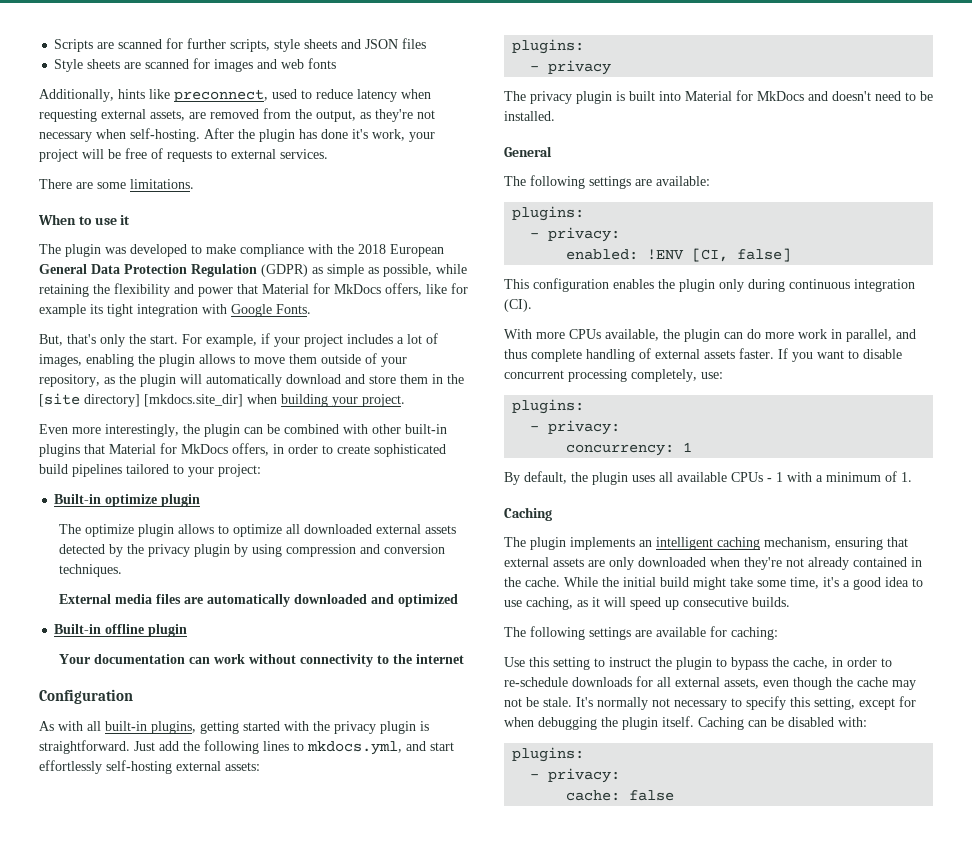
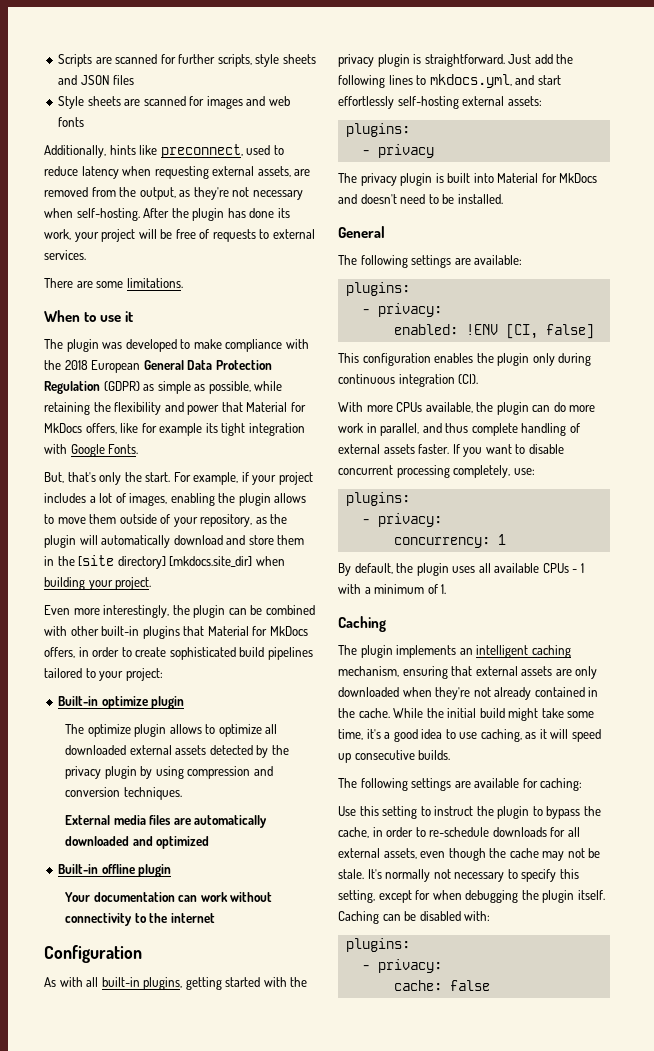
- After the plugin has done it's work, your project will be free of requests to external services.
+ After the plugin has done its work, your project will be free of requests to external services.

